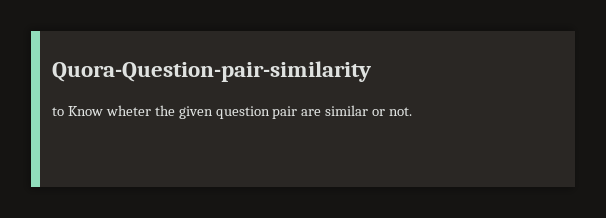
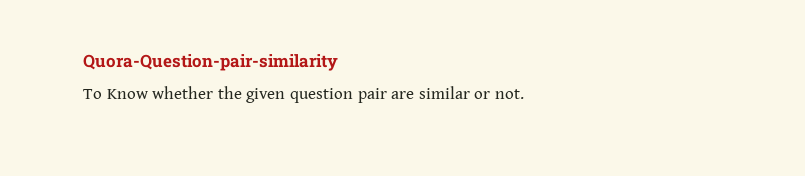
- to Know wheter the given question pair are similar or not.
+ To Know whether the given question pair are similar or not.

